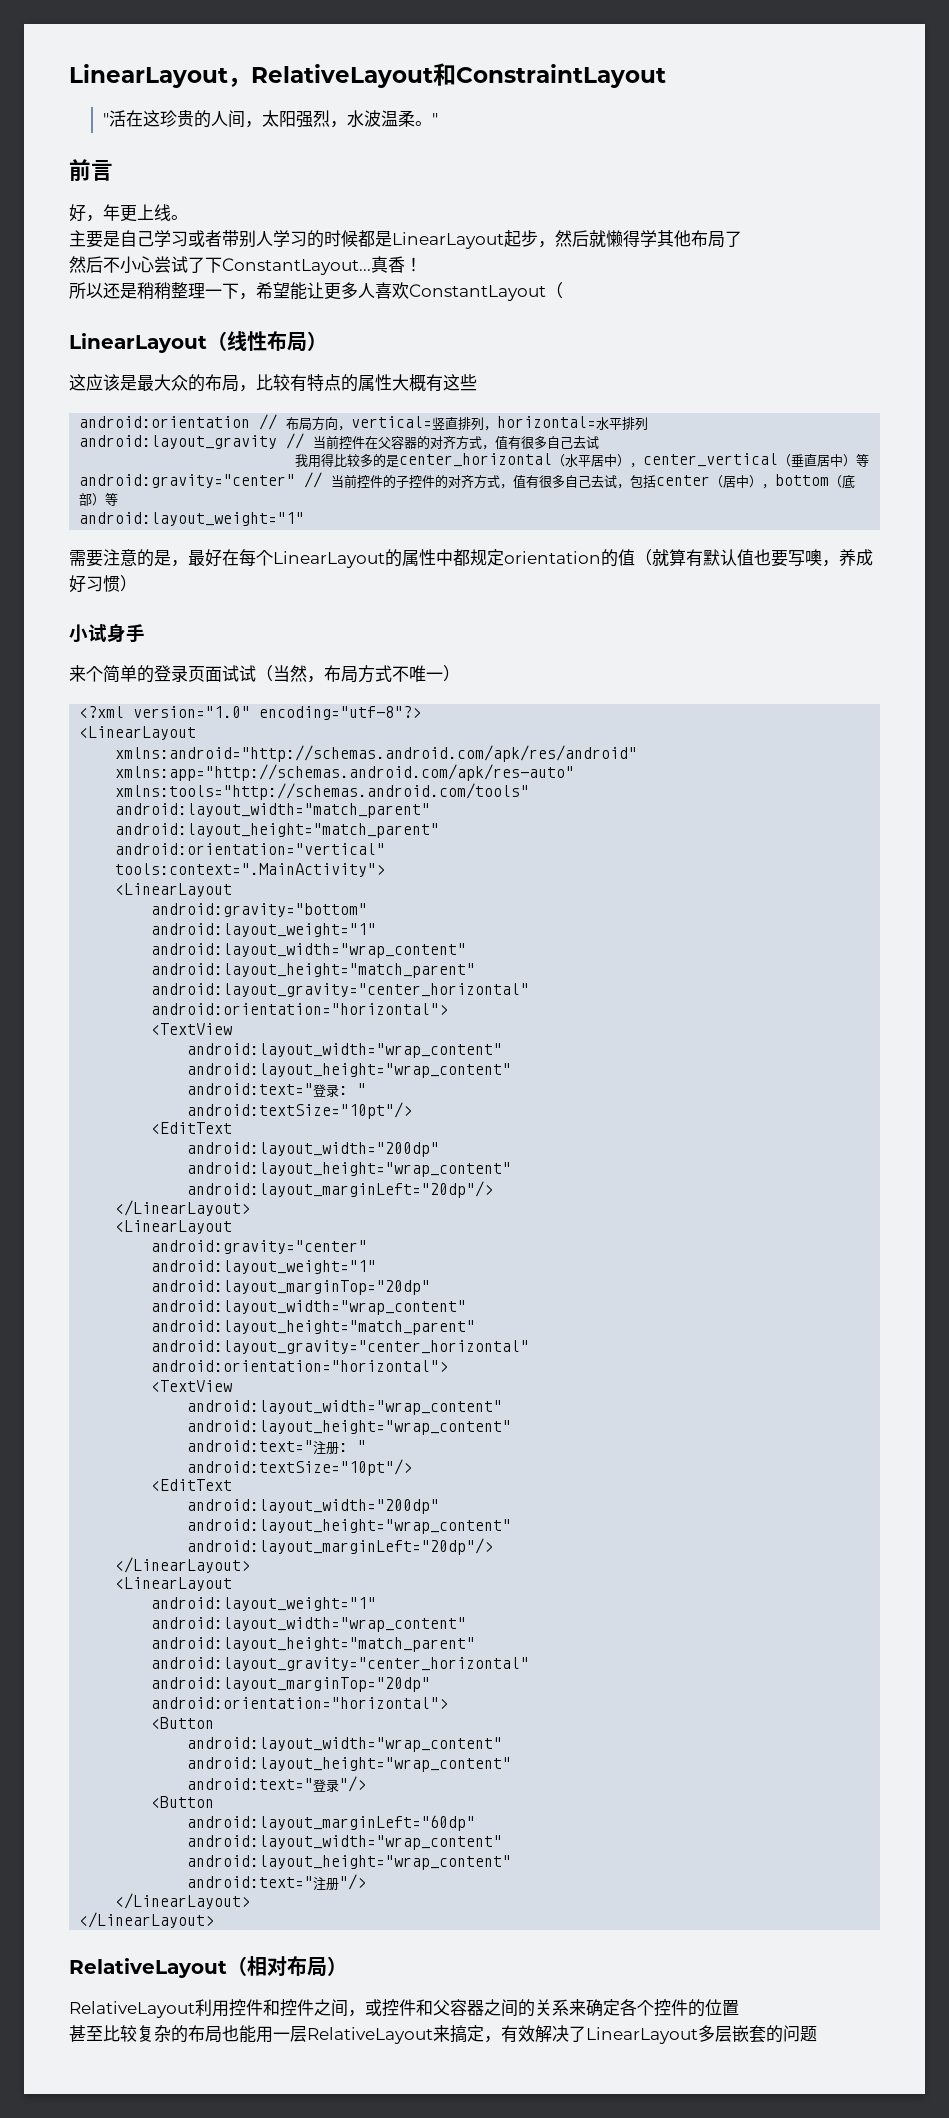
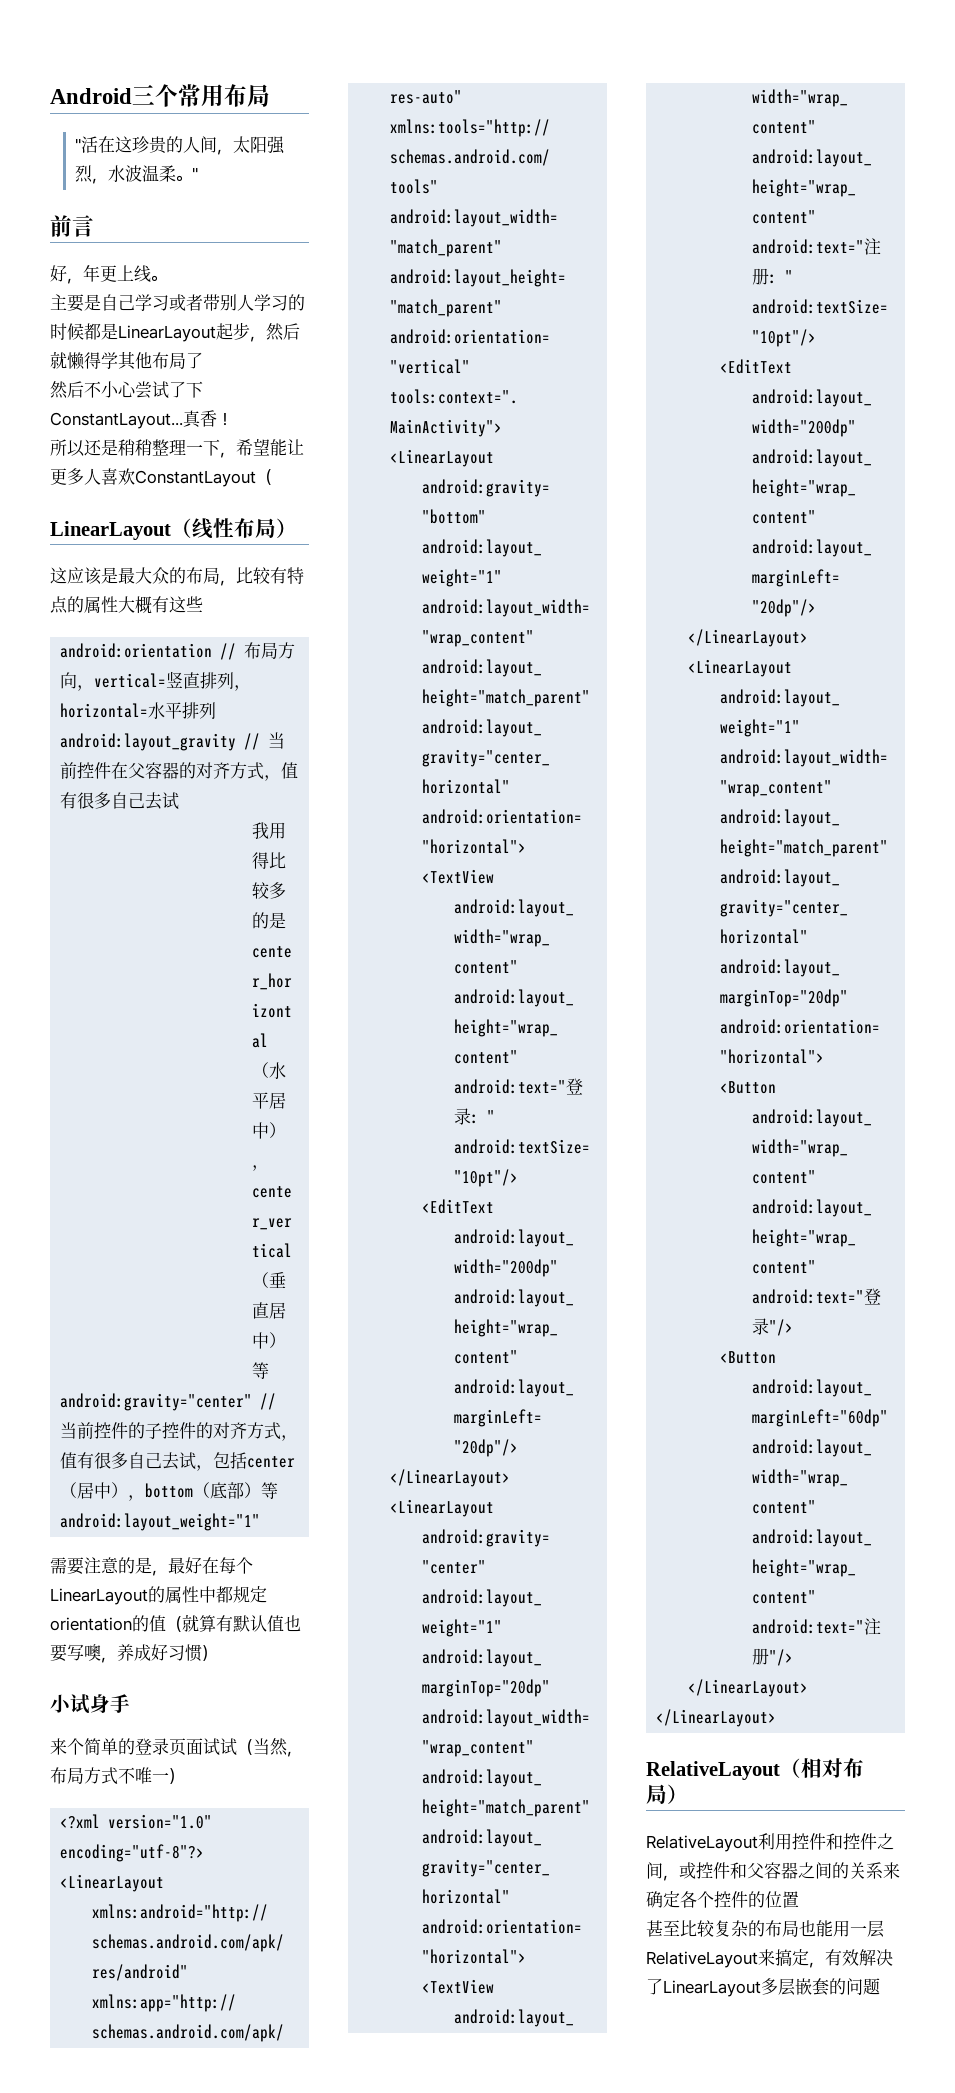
- LinearLayout，RelativeLayout和ConstraintLayout
+ Android三个常用布局

